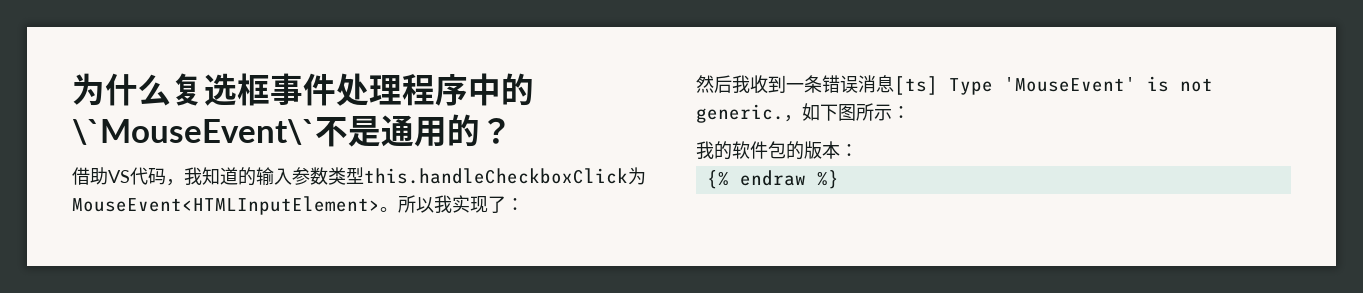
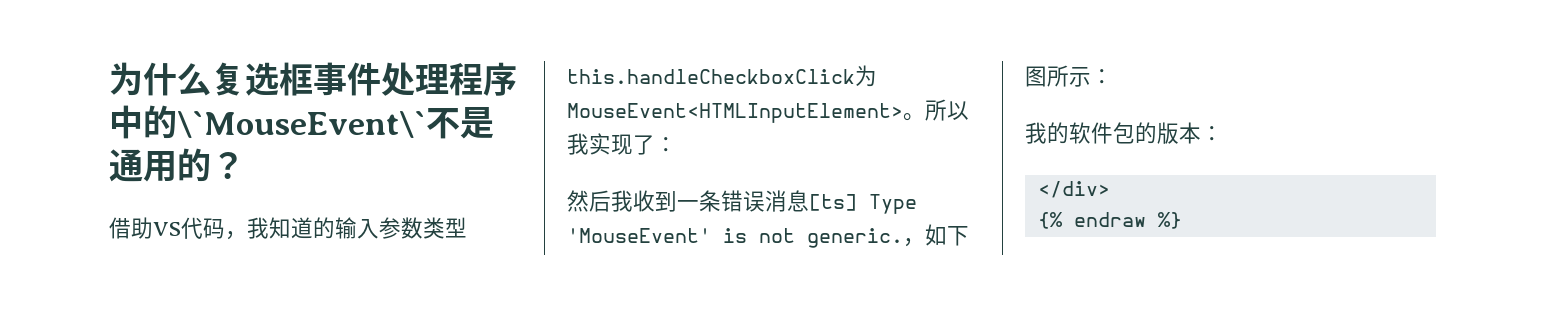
+ </div>

